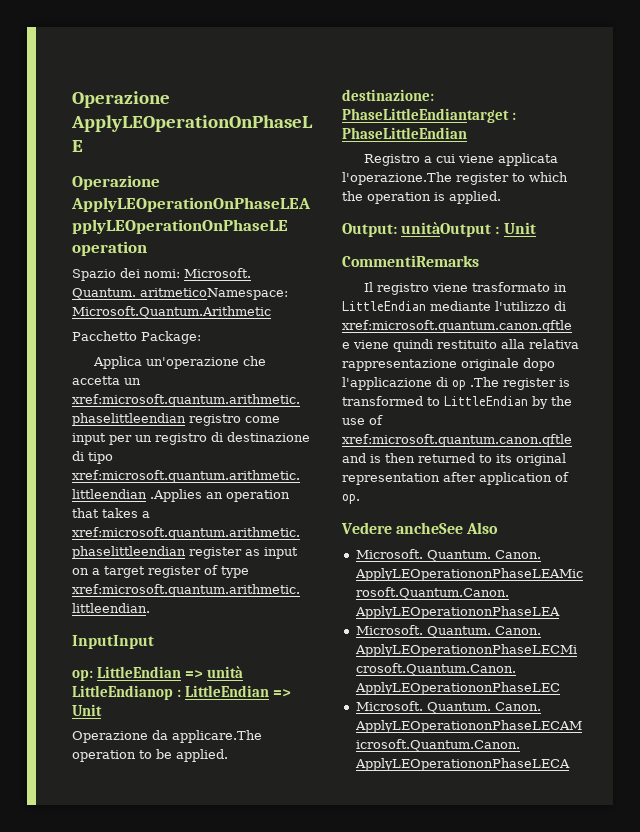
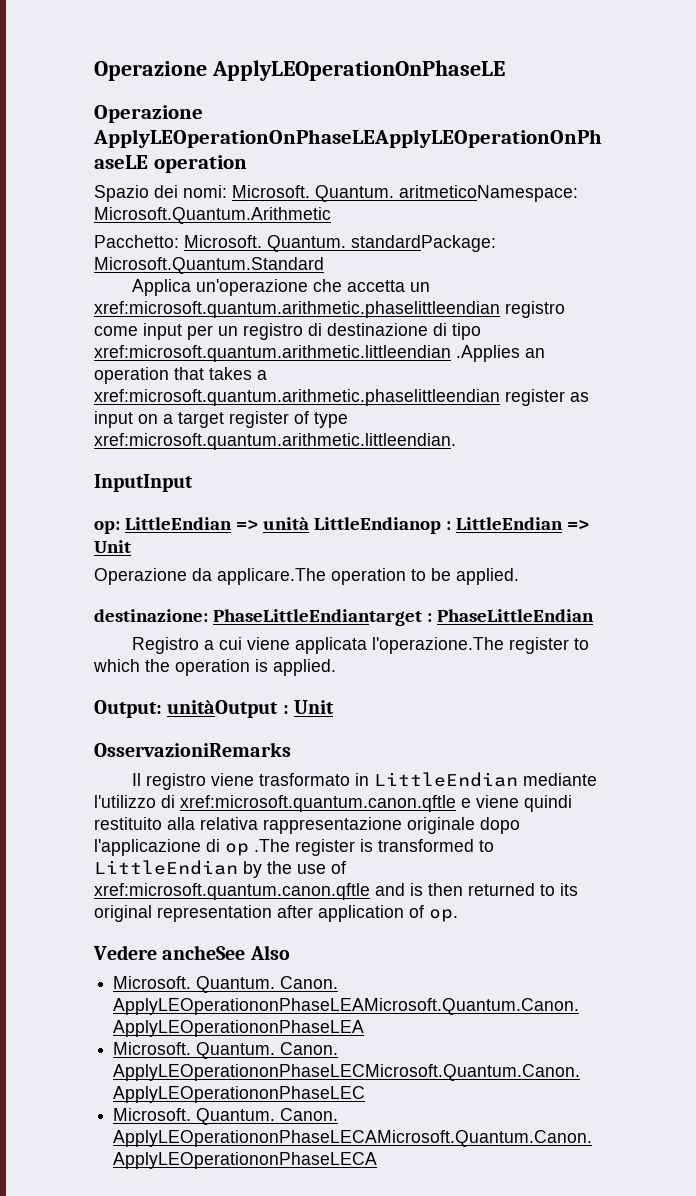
- Pacchetto Package:
+ Pacchetto: Microsoft. Quantum. standardPackage: Microsoft.Quantum.Standard
- CommentiRemarks
+ OsservazioniRemarks

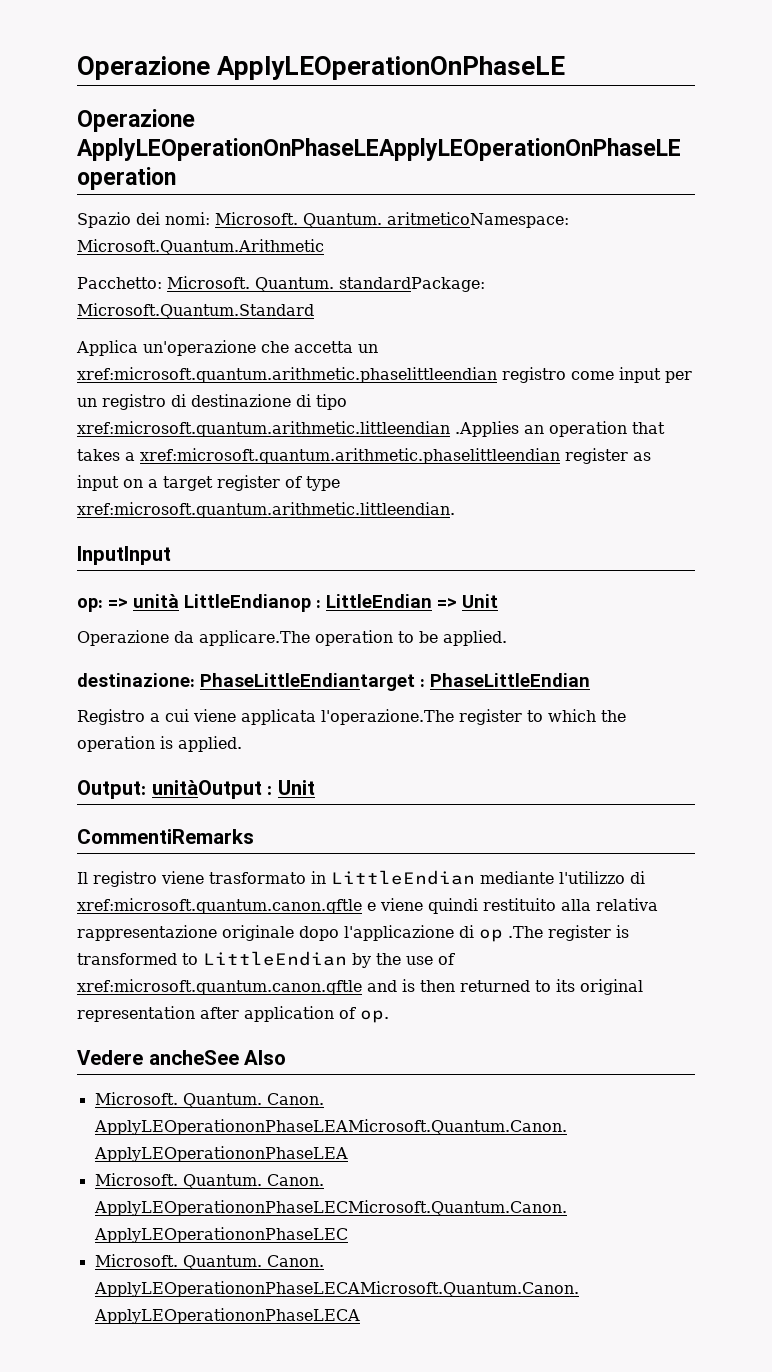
- op: LittleEndian => unità LittleEndianop : LittleEndian => Unit
+ op: => unità LittleEndianop : LittleEndian => Unit
- OsservazioniRemarks
+ CommentiRemarks

